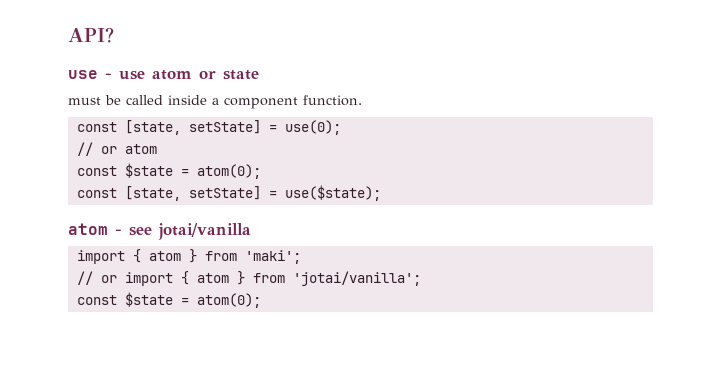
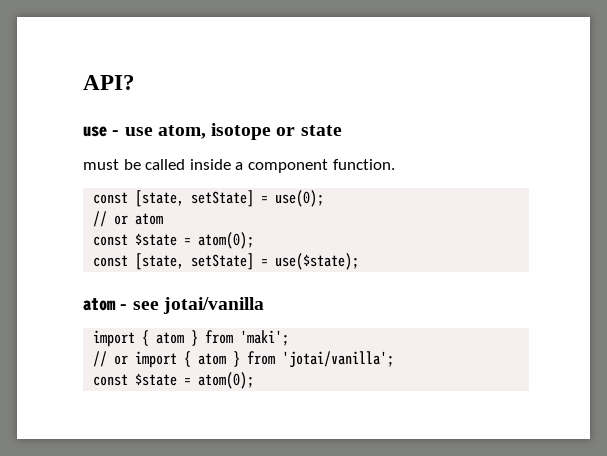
- use - use atom or state
+ use - use atom, isotope or state

